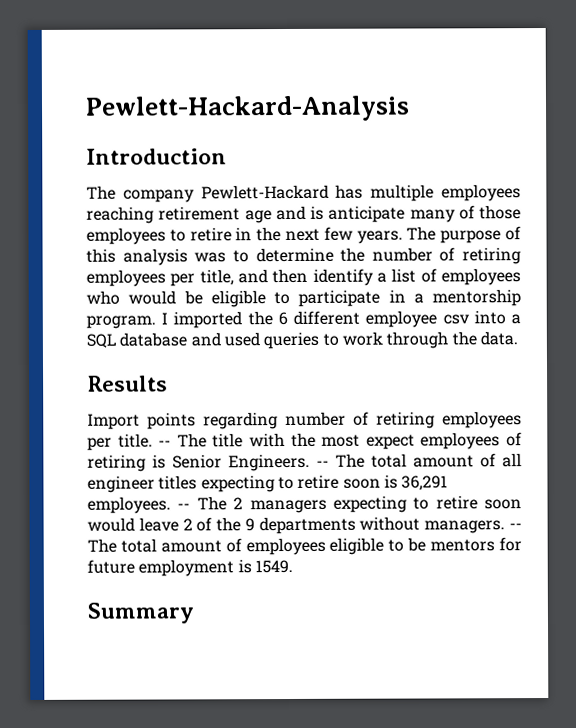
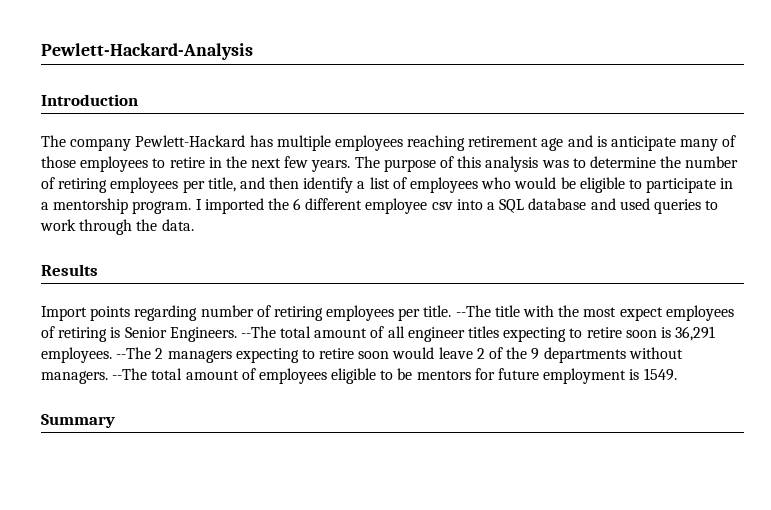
- -- The title with the most expect employees of retiring is Senior Engineers.
+ --The title with the most expect employees of retiring is Senior Engineers.
- -- The total amount of all engineer titles expecting to retire soon is 36,291 employees.
+ --The total amount of all engineer titles expecting to retire soon is 36,291 employees.
- -- The 2 managers expecting to retire soon would leave 2 of the 9 departments without managers.
+ --The 2 managers expecting to retire soon would leave 2 of the 9 departments without managers.
- -- The total amount of employees eligible to be mentors for future employment is 1549.
+ --The total amount of employees eligible to be mentors for future employment is 1549.

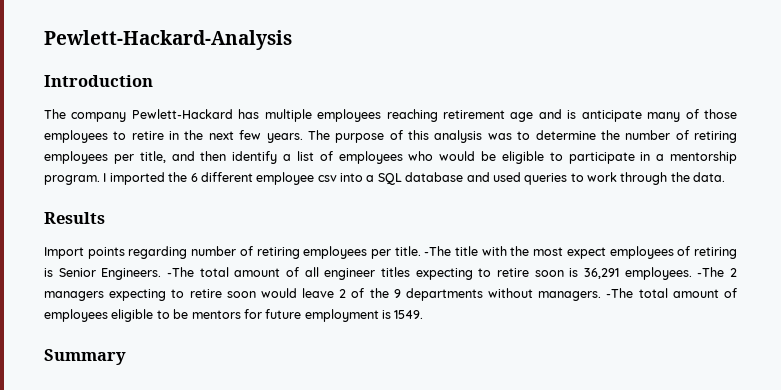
- --The title with the most expect employees of retiring is Senior Engineers.
+ -The title with the most expect employees of retiring is Senior Engineers.
- --The total amount of all engineer titles expecting to retire soon is 36,291 employees.
+ -The total amount of all engineer titles expecting to retire soon is 36,291 employees.
- --The 2 managers expecting to retire soon would leave 2 of the 9 departments without managers.
+ -The 2 managers expecting to retire soon would leave 2 of the 9 departments without managers.
- --The total amount of employees eligible to be mentors for future employment is 1549.
+ -The total amount of employees eligible to be mentors for future employment is 1549.

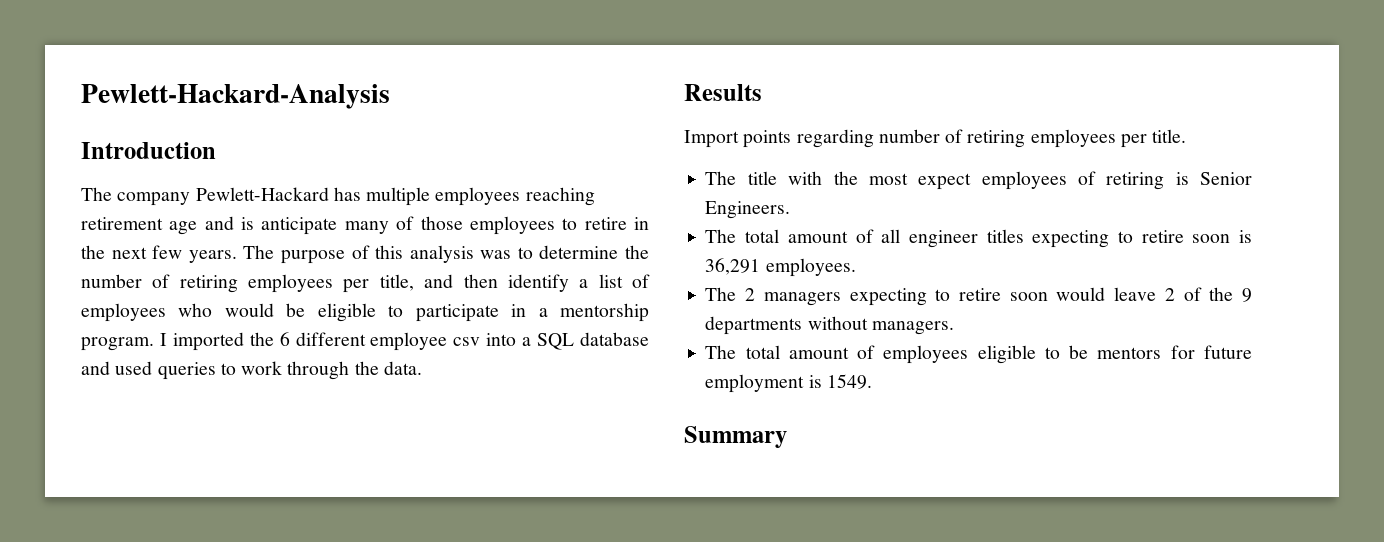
- Import points regarding number of retiring employees per title. -The title with the most expect employees of retiring is Senior Engineers. -The total amount of all engineer titles expecting to retire soon is 36,291 employees. -The 2 managers expecting to retire soon would leave 2 of the 9 departments without managers. -The total amount of employees eligible to be mentors for future employment is 1549.
+ Import points regarding number of retiring employees per title.
+ The title with the most expect employees of retiring is Senior Engineers.
+ The total amount of all engineer titles expecting to retire soon is 36,291 employees.
+ The 2 managers expecting to retire soon would leave 2 of the 9 departments without managers.
+ The total amount of employees eligible to be mentors for future employment is 1549.

